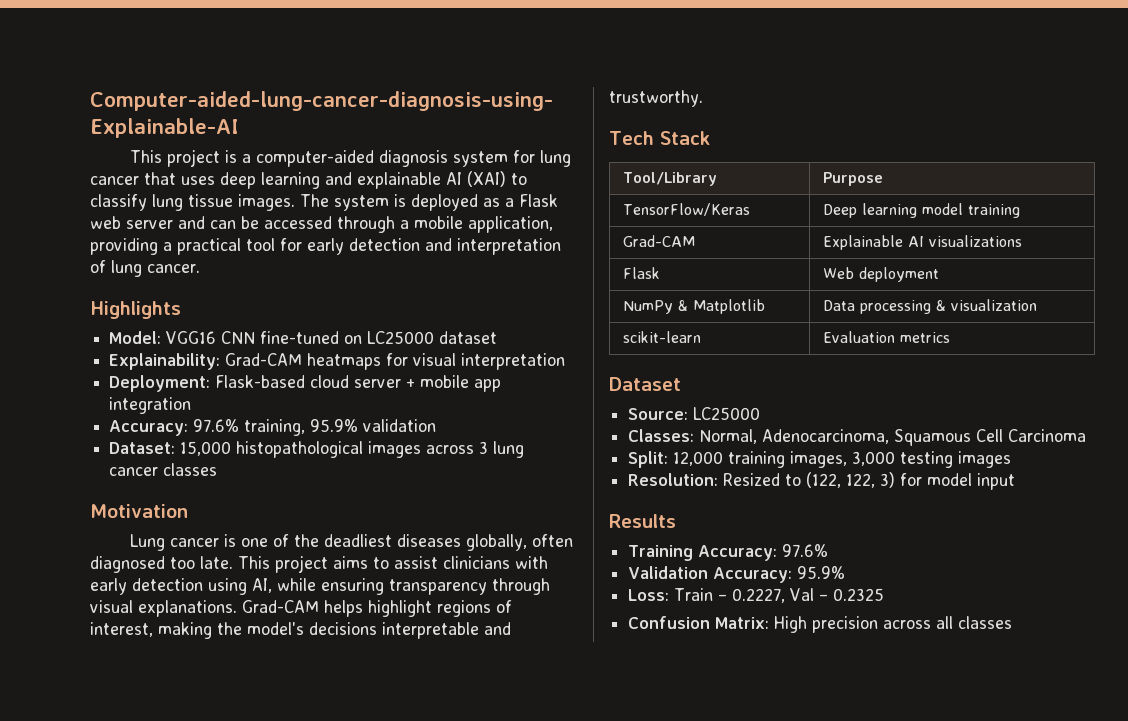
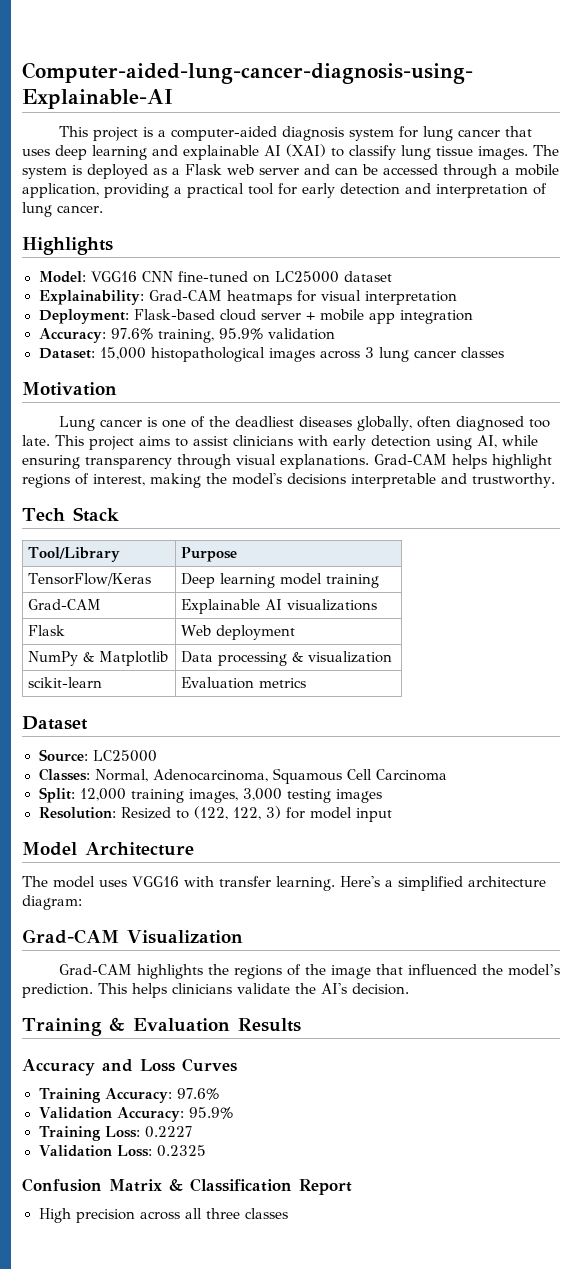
- Results
+ Model Architecture
+ The model uses VGG16 with transfer learning. Here's a simplified architecture diagram:
+ Grad-CAM Visualization
+ Grad-CAM highlights the regions of the image that influenced the model’s prediction. This helps clinicians validate the AI's decision.
+ Training & Evaluation Results
+ Accuracy and Loss Curves
- Loss: Train – 0.2227, Val – 0.2325
- Confusion Matrix: High precision across all classes
+ Training Loss: 0.2227
+ Validation Loss: 0.2325
+ Confusion Matrix & Classification Report
+ High precision across all three classes

